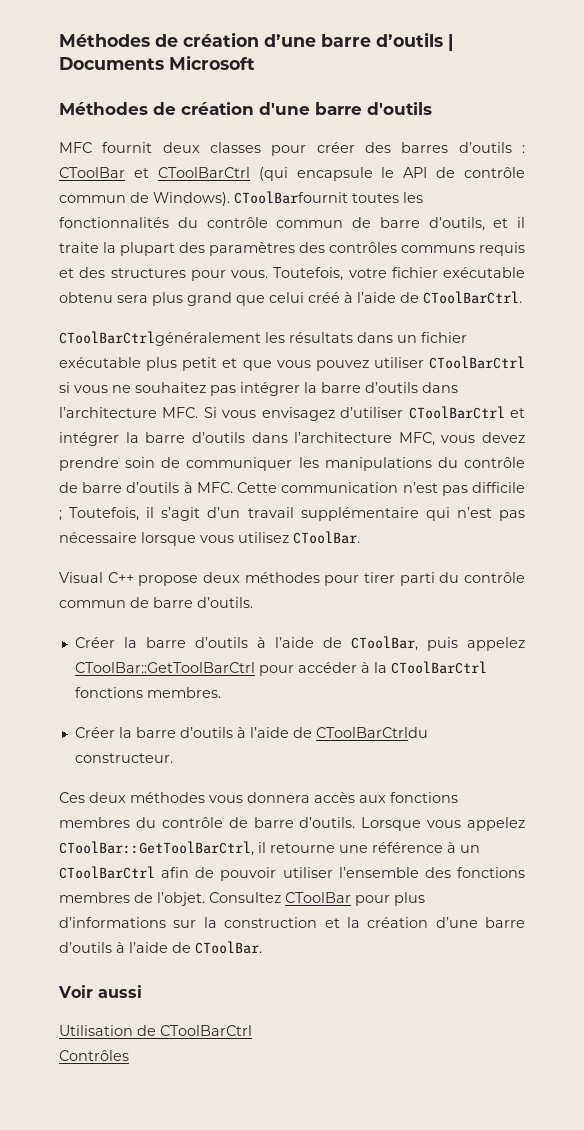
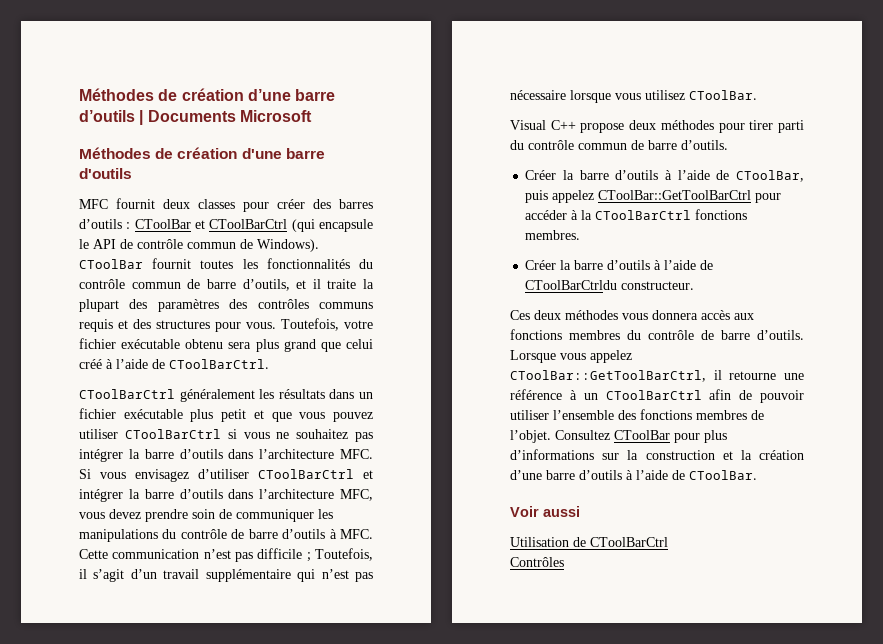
- CToolBarfournit toutes les fonctionnalités du contrôle commun de barre d’outils, et il traite la plupart des paramètres des contrôles communs requis et des structures pour vous.
+ CToolBar fournit toutes les fonctionnalités du contrôle commun de barre d’outils, et il traite la plupart des paramètres des contrôles communs requis et des structures pour vous.
- CToolBarCtrlgénéralement les résultats dans un fichier exécutable plus petit et que vous pouvez utiliser CToolBarCtrl si vous ne souhaitez pas intégrer la barre d’outils dans l’architecture MFC. Si vous envisagez d’utiliser CToolBarCtrl et intégrer la barre d’outils dans l’architecture MFC, vous devez prendre soin de communiquer les manipulations du contrôle de barre d’outils à MFC. Cette communication n’est pas difficile ;
+ CToolBarCtrl généralement les résultats dans un fichier exécutable plus petit et que vous pouvez utiliser CToolBarCtrl si vous ne souhaitez pas intégrer la barre d’outils dans l’architecture MFC. Si vous envisagez d’utiliser CToolBarCtrl et intégrer la barre d’outils dans l’architecture MFC, vous devez prendre soin de communiquer les manipulations du contrôle de barre d’outils à MFC. Cette communication n’est pas difficile ;

